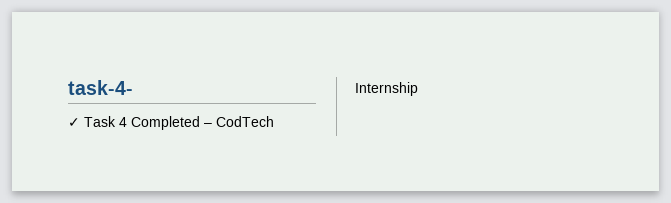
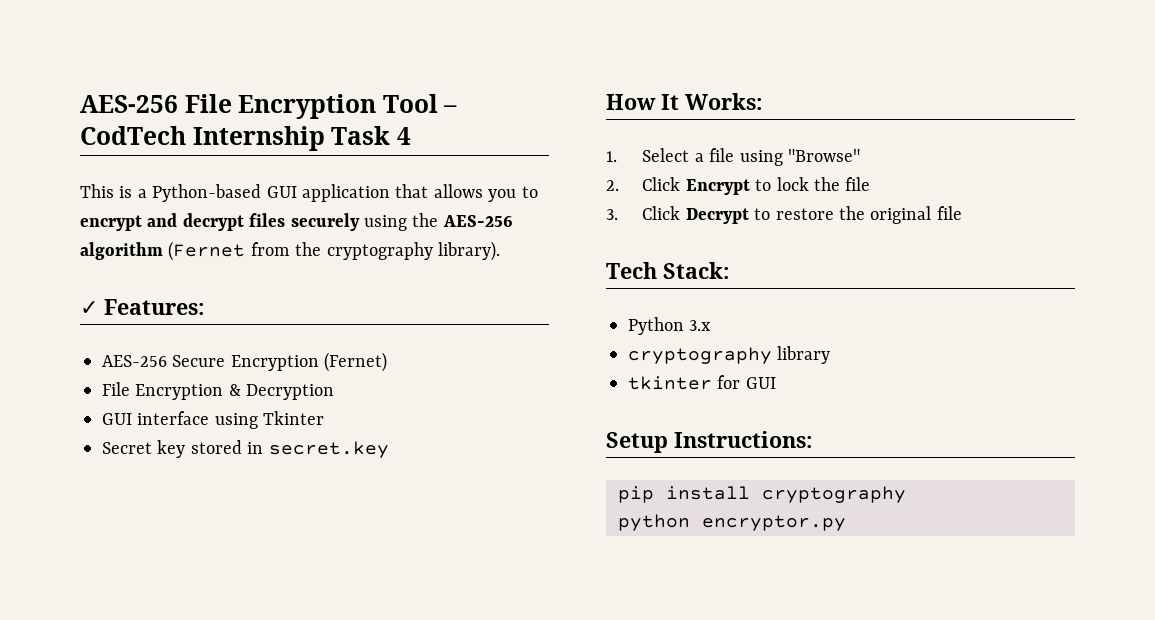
- task-4-
- ✓ Task 4 Completed – CodTech Internship
+ AES-256 File Encryption Tool – CodTech Internship Task 4
+ This is a Python-based GUI application that allows you to encrypt and decrypt files securely using the AES-256 algorithm (Fernet from the cryptography library).
+ ✓ Features:
+ AES-256 Secure Encryption (Fernet)
+ File Encryption & Decryption
+ GUI interface using Tkinter
+ Secret key stored in secret.key
+ How It Works:
+ 1. Select a file using "Browse"
+ 2. Click Encrypt to lock the file
+ 3. Click Decrypt to restore the original file
+ Tech Stack:
+ Python 3.x
+ cryptography library
+ tkinter for GUI
+ Setup Instructions:
+ pip install cryptography
+ python encryptor.py

